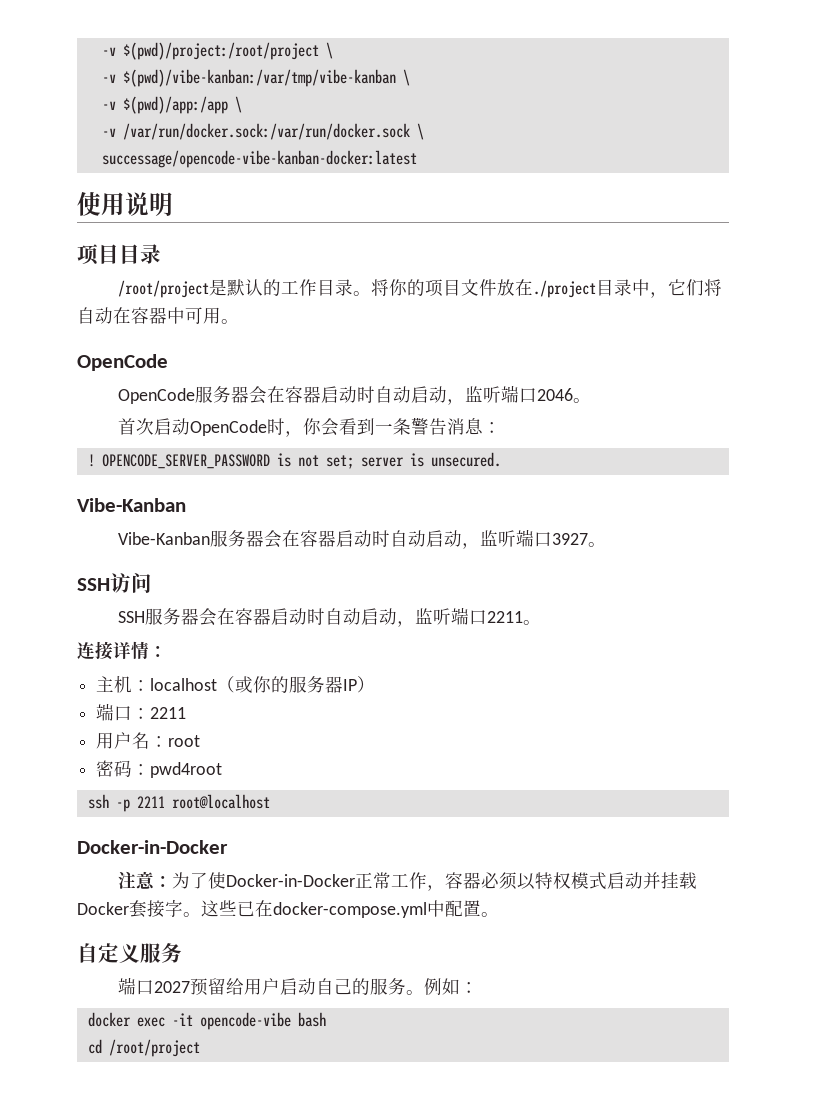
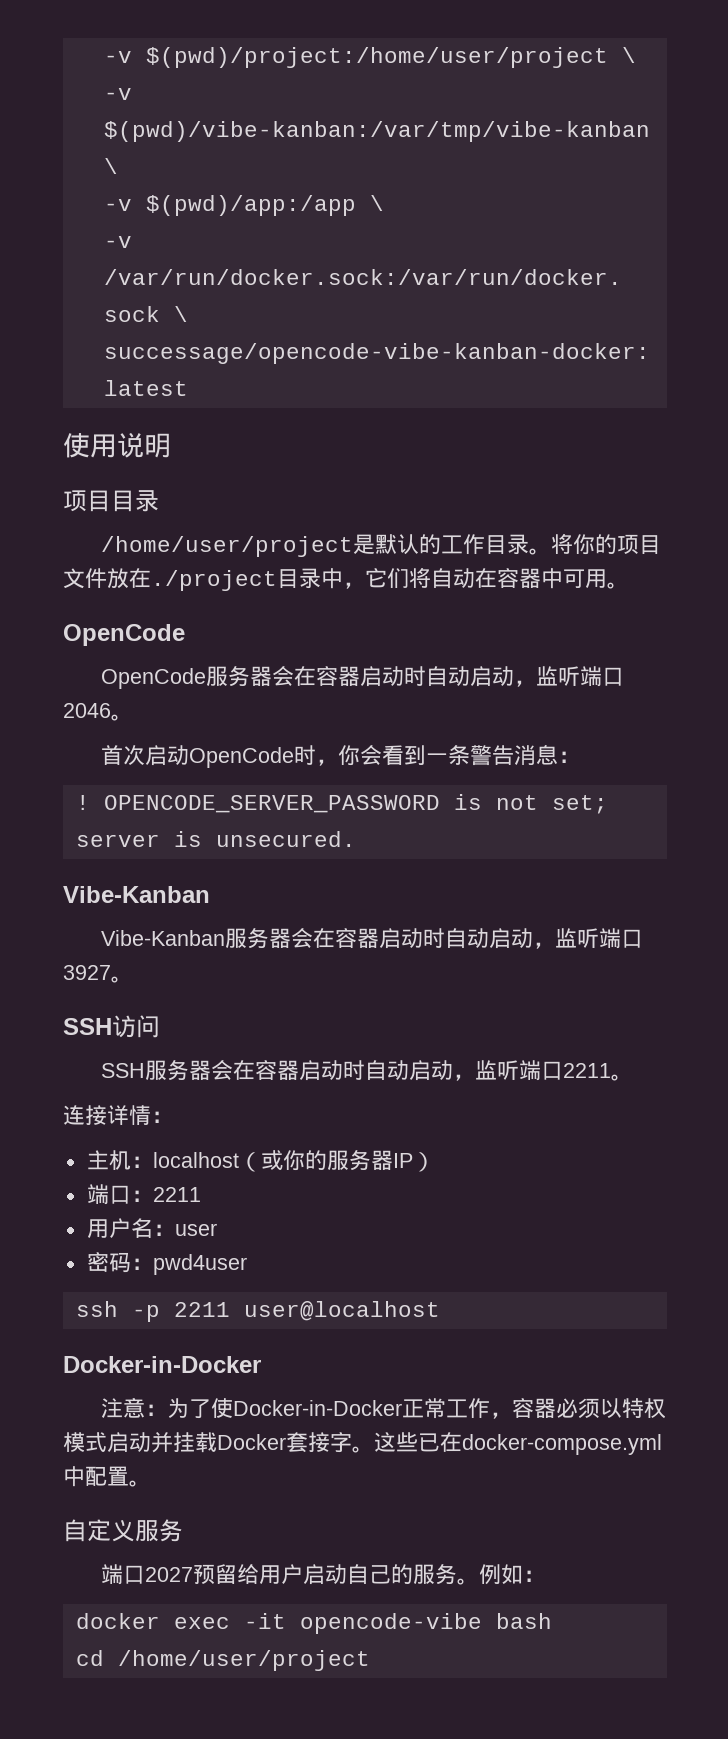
- -v $(pwd)/project:/root/project \
+ -v $(pwd)/project:/home/user/project \
- /root/project是默认的工作目录。
+ /home/user/project是默认的工作目录。
- 用户名：root
+ 用户名：user
- 密码：pwd4root
+ 密码：pwd4user
- ssh -p 2211 root@localhost
+ ssh -p 2211 user@localhost
- cd /root/project
+ cd /home/user/project

